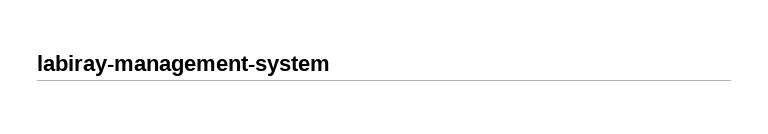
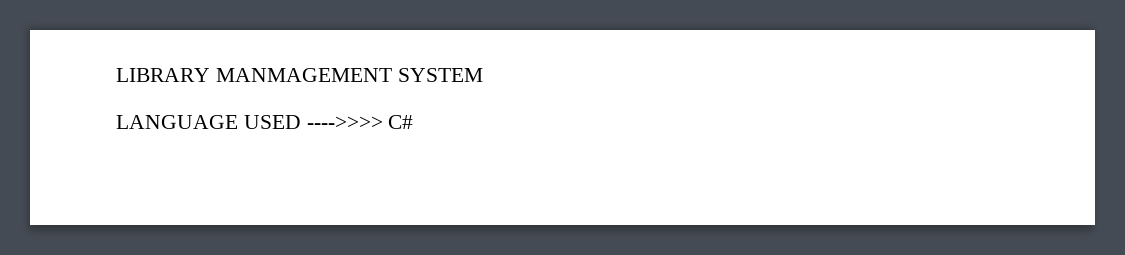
- labiray-management-system
+ LIBRARY MANMAGEMENT SYSTEM
+ LANGUAGE USED ---->>>> C#

